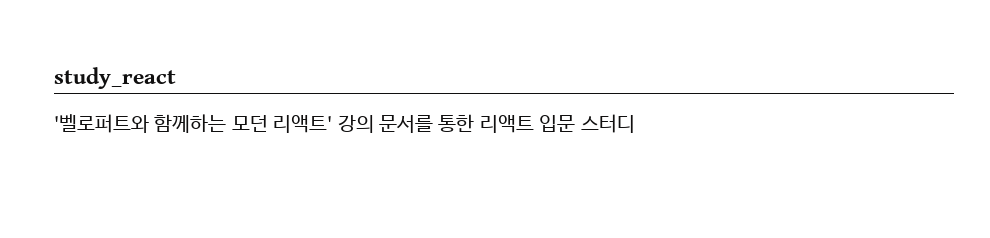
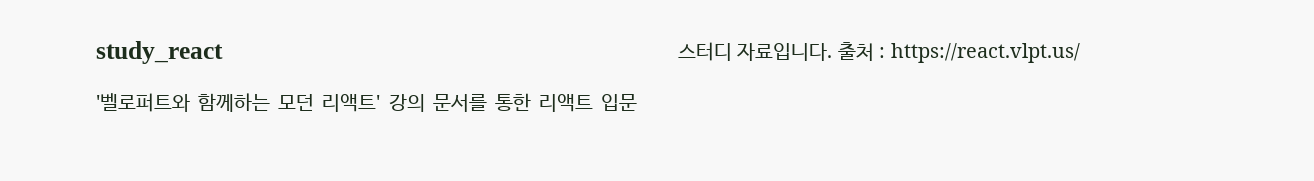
- '벨로퍼트와 함께하는 모던 리액트' 강의 문서를 통한 리액트 입문 스터디
+ '벨로퍼트와 함께하는 모던 리액트' 강의 문서를 통한 리액트 입문 스터디 자료입니다. 출처 : https://react.vlpt.us/

